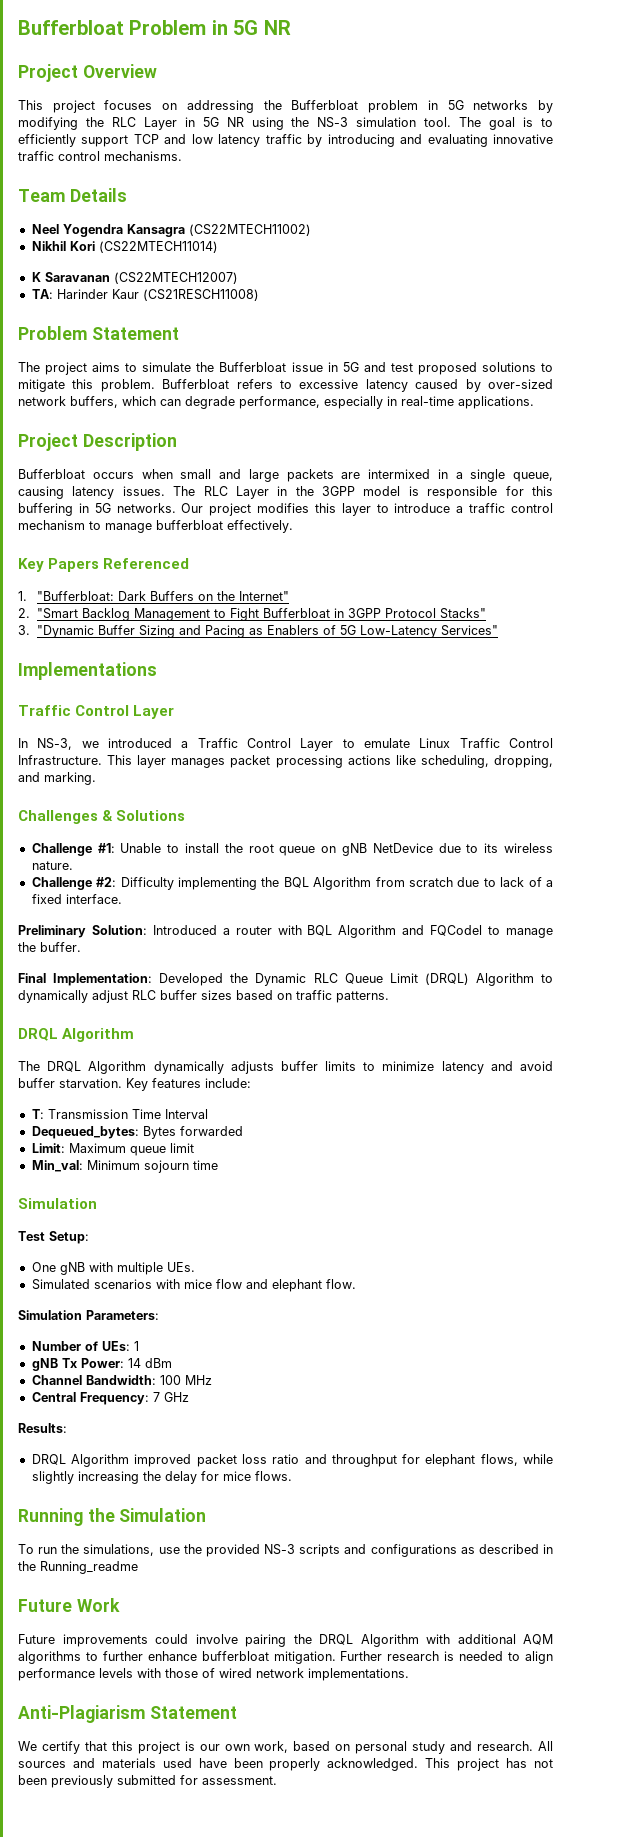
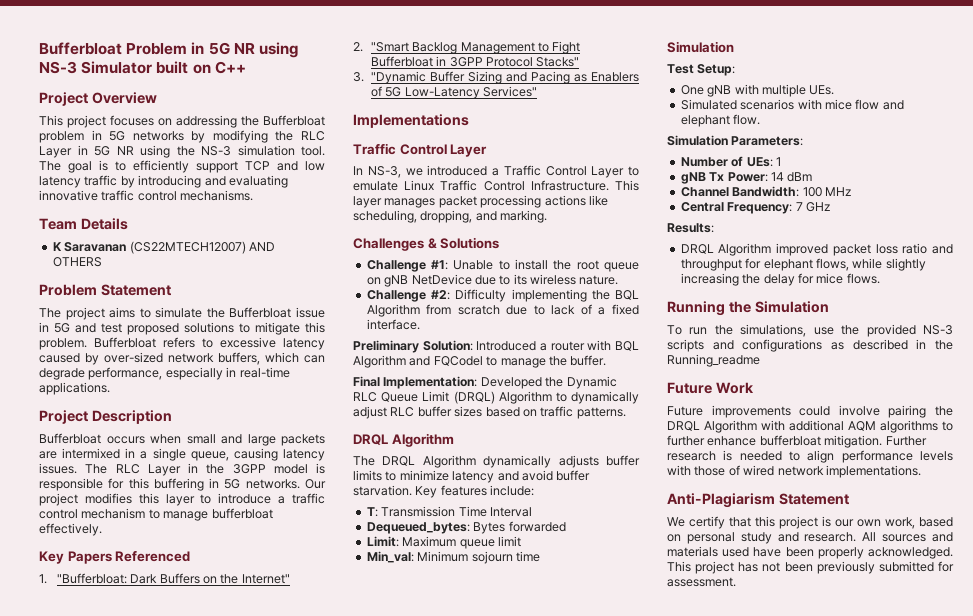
- Bufferbloat Problem in 5G NR
+ Bufferbloat Problem in 5G NR using NS-3 Simulator built on C++
- Neel Yogendra Kansagra (CS22MTECH11002)
- Nikhil Kori (CS22MTECH11014)
- K Saravanan (CS22MTECH12007)
- TA: Harinder Kaur (CS21RESCH11008)
+ K Saravanan (CS22MTECH12007) AND OTHERS

